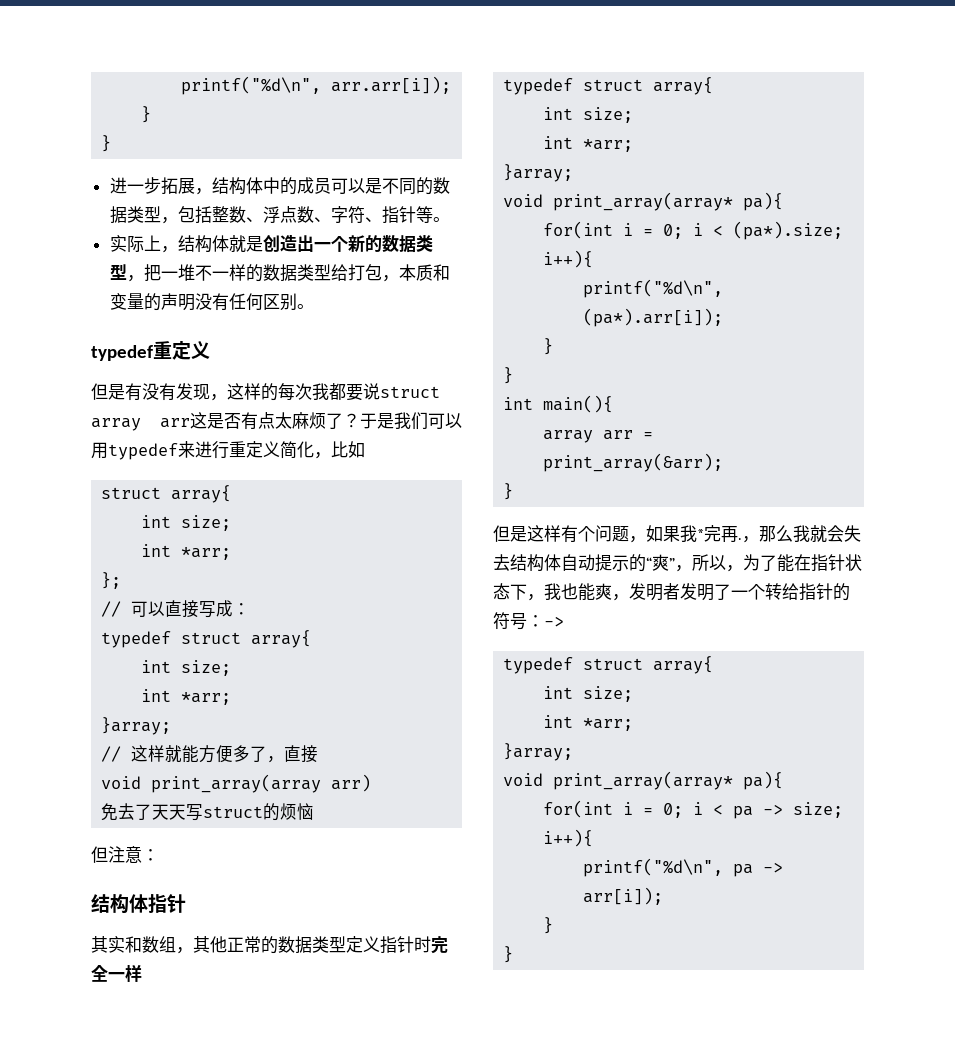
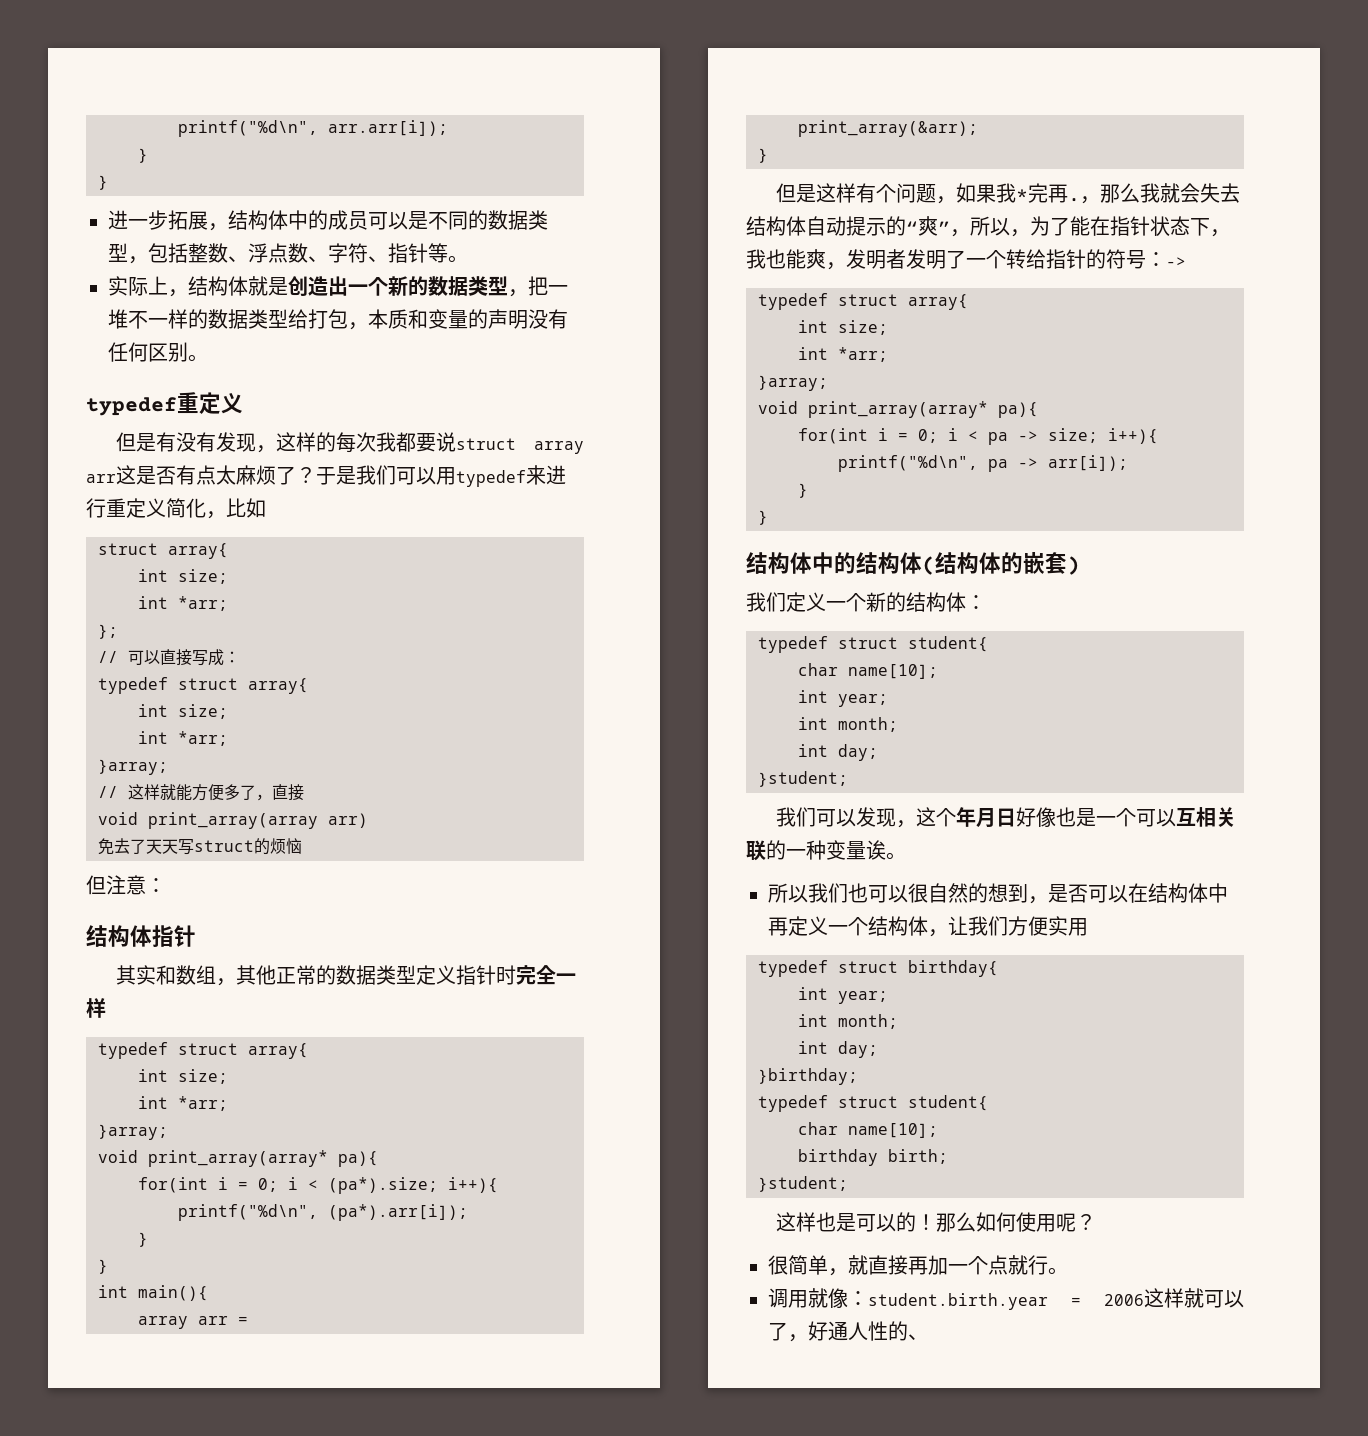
+ 结构体中的结构体(结构体的嵌套)
+ 我们定义一个新的结构体：
+ typedef struct student{
+ char name[10];
+ int year;
+ int month;
+ int day;
+ }student;
+ 我们可以发现，这个年月日好像也是一个可以互相关联的一种变量诶。
+ 所以我们也可以很自然的想到，是否可以在结构体中再定义一个结构体，让我们方便实用
+ typedef struct birthday{
+ int year;
+ int month;
+ int day;
+ }birthday;
+ typedef struct student{
+ char name[10];
+ birthday birth;
+ }student;
+ 这样也是可以的！那么如何使用呢？
+ 很简单，就直接再加一个点就行。
+ 调用就像：student.birth.year = 2006这样就可以了，好通人性的、

